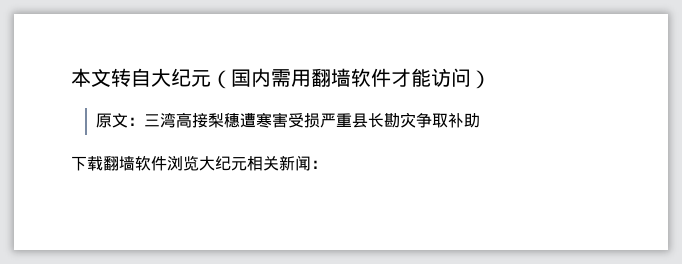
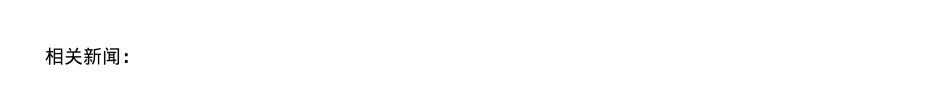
- 本文转自大纪元（国内需用翻墙软件才能访问）
- 原文：三湾高接梨穗遭寒害受损严重县长勘灾争取补助
- 下载翻墙软件浏览大纪元相关新闻：
+ 相关新闻：

